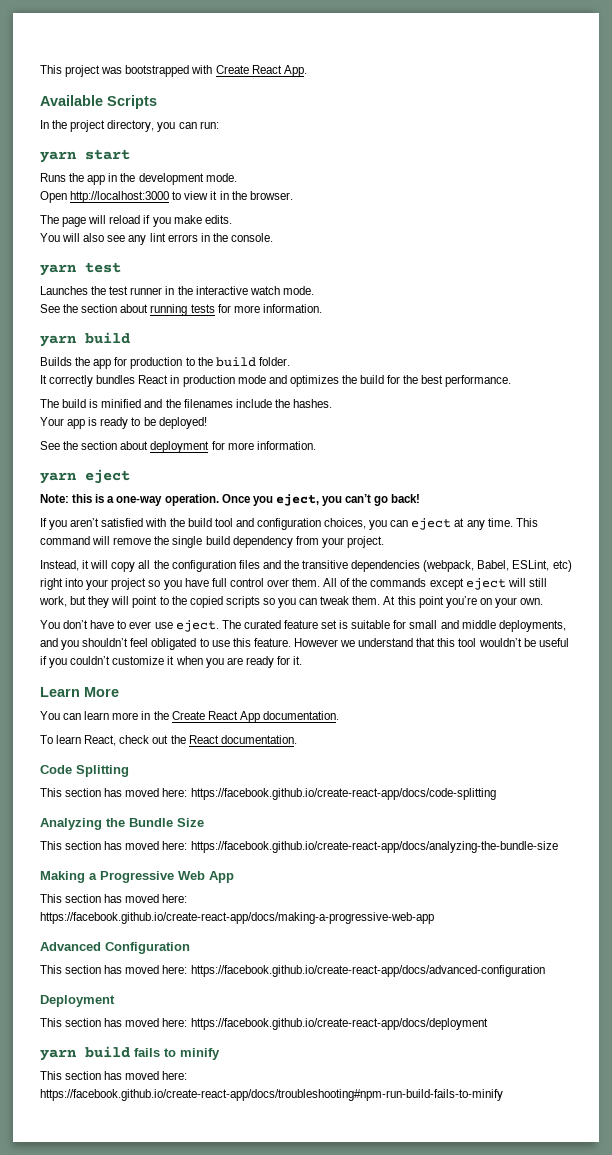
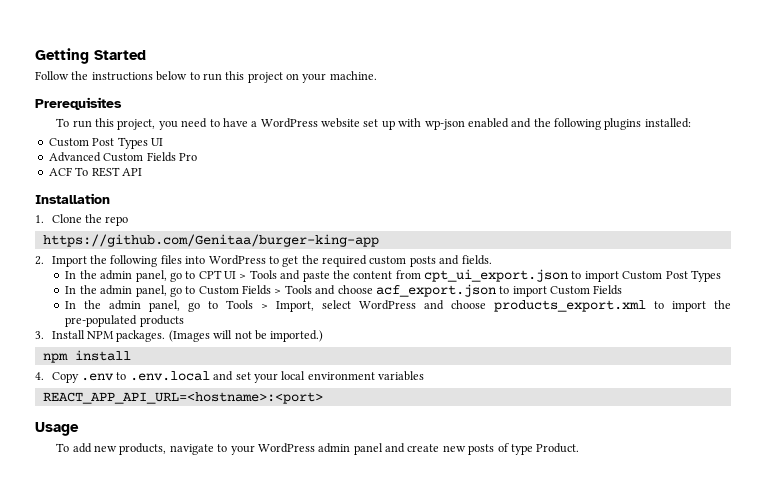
- This project was bootstrapped with Create React App.
- Available Scripts
- In the project directory, you can run:
- yarn start
- Runs the app in the development mode.
- Open http://localhost:3000 to view it in the browser.
- The page will reload if you make edits.
- You will also see any lint errors in the console.
- yarn test
- Launches the test runner in the interactive watch mode.
- See the section about running tests for more information.
- yarn build
- Builds the app for production to the build folder.
- It correctly bundles React in production mode and optimizes the build for the best performance.
- The build is minified and the filenames include the hashes.
- Your app is ready to be deployed!
- See the section about deployment for more information.
- yarn eject
- Note: this is a one-way operation. Once you eject, you can’t go back!
- If you aren’t satisfied with the build tool and configuration choices, you can eject at any time. This command will remove the single build dependency from your project.
- Instead, it will copy all the configuration files and the transitive dependencies (webpack, Babel, ESLint, etc) right into your project so you have full control over them. All of the commands except eject will still work, but they will point to the copied scripts so you can tweak them. At this point you’re on your own.
- You don’t have to ever use eject. The curated feature set is suitable for small and middle deployments, and you shouldn’t feel obligated to use this feature. However we understand that this tool wouldn’t be useful if you couldn’t customize it when you are ready for it.
- Learn More
- You can learn more in the Create React App documentation.
- To learn React, check out the React documentation.
- Code Splitting
- This section has moved here: https://facebook.github.io/create-react-app/docs/code-splitting
- Analyzing the Bundle Size
- This section has moved here: https://facebook.github.io/create-react-app/docs/analyzing-the-bundle-size
- Making a Progressive Web App
- This section has moved here: https://facebook.github.io/create-react-app/docs/making-a-progressive-web-app
- Advanced Configuration
- This section has moved here: https://facebook.github.io/create-react-app/docs/advanced-configuration
- Deployment
- This section has moved here: https://facebook.github.io/create-react-app/docs/deployment
- yarn build fails to minify
- This section has moved here: https://facebook.github.io/create-react-app/docs/troubleshooting#npm-run-build-fails-to-minify
+ Getting Started
+ Follow the instructions below to run this project on your machine.
+ Prerequisites
+ To run this project, you need to have a WordPress website set up with wp-json enabled and the following plugins installed:
+ Custom Post Types UI
+ Advanced Custom Fields Pro
+ ACF To REST API
+ Installation
+ 1. Clone the repo
+ https://github.com/Genitaa/burger-king-app
+ 2. Import the following files into WordPress to get the required custom posts and fields.
+ In the admin panel, go to CPT UI > Tools and paste the content from cpt_ui_export.json to import Custom Post Types
+ In the admin panel, go to Custom Fields > Tools and choose acf_export.json to import Custom Fields
+ In the admin panel, go to Tools > Import, select WordPress and choose products_export.xml to import the pre-populated products
+ 3. Install NPM packages. (Images will not be imported.)
+ npm install
+ 4. Copy .env to .env.local and set your local environment variables
+ REACT_APP_API_URL=<hostname>:<port>
+ Usage
+ To add new products, navigate to your WordPress admin panel and create new posts of type Product.

